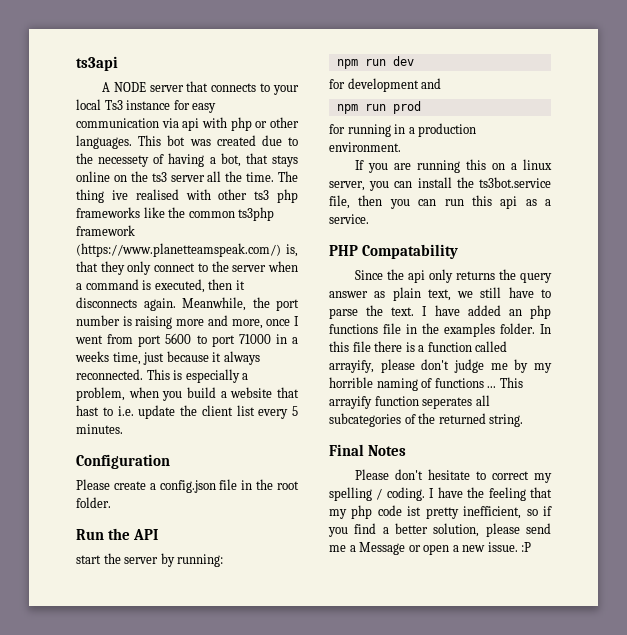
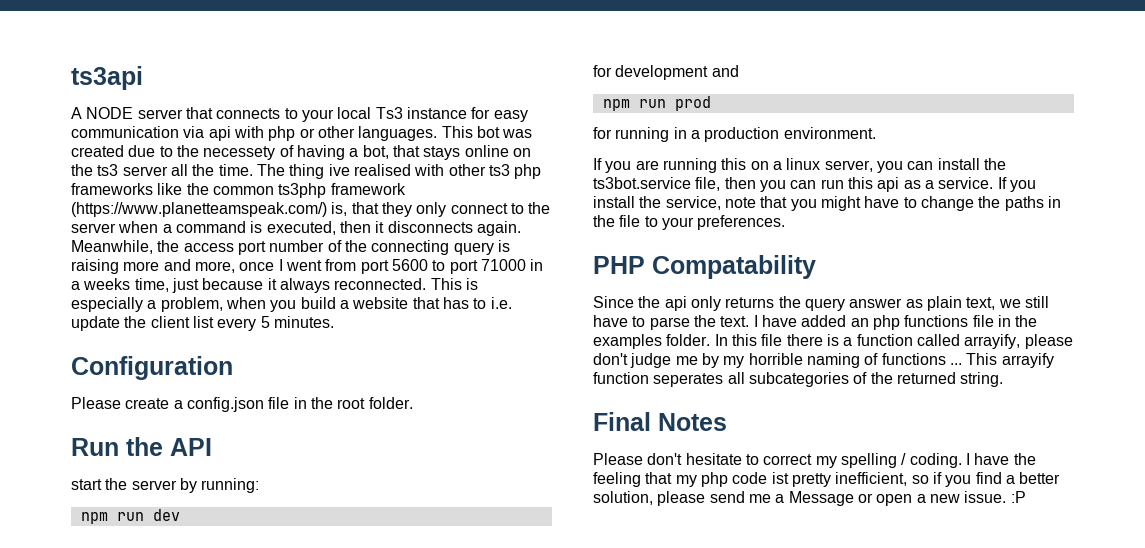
- Meanwhile, the port number is raising more and more, once I went from port 5600 to port 71000 in a weeks time, just because it always reconnected.
+ Meanwhile, the access port number of the connecting query is raising more and more, once I went from port 5600 to port 71000 in a weeks time, just because it always reconnected.
- This is especially a problem, when you build a website that hast to i.e. update the client list every 5 minutes.
+ This is especially a problem, when you build a website that has to i.e. update the client list every 5 minutes.
+ If you install the service, note that you might have to change the paths in the file to your preferences.

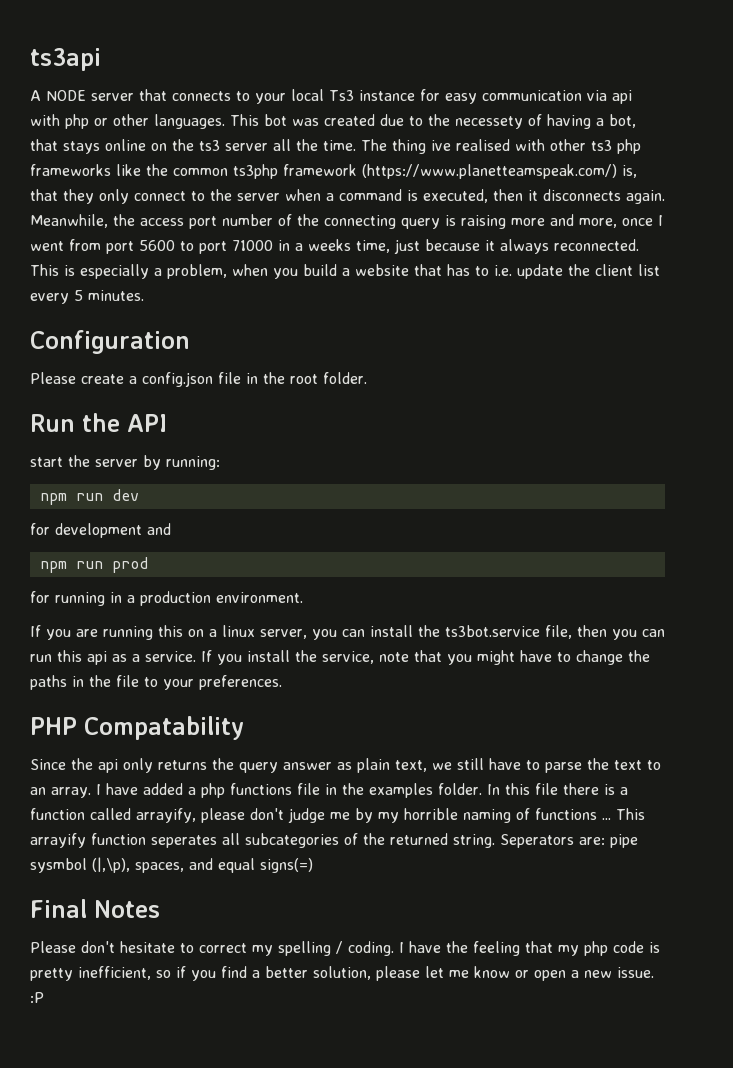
- Since the api only returns the query answer as plain text, we still have to parse the text.
+ Since the api only returns the query answer as plain text, we still have to parse the text to an array.
- I have added an php functions file in the examples folder.
+ I have added a php functions file in the examples folder.
+ Seperators are: pipe sysmbol (|,\p), spaces, and equal signs(=)
- I have the feeling that my php code ist pretty inefficient, so if you find a better solution, please send me a Message or open a new issue. :P
+ I have the feeling that my php code is pretty inefficient, so if you find a better solution, please let me know or open a new issue. :P

